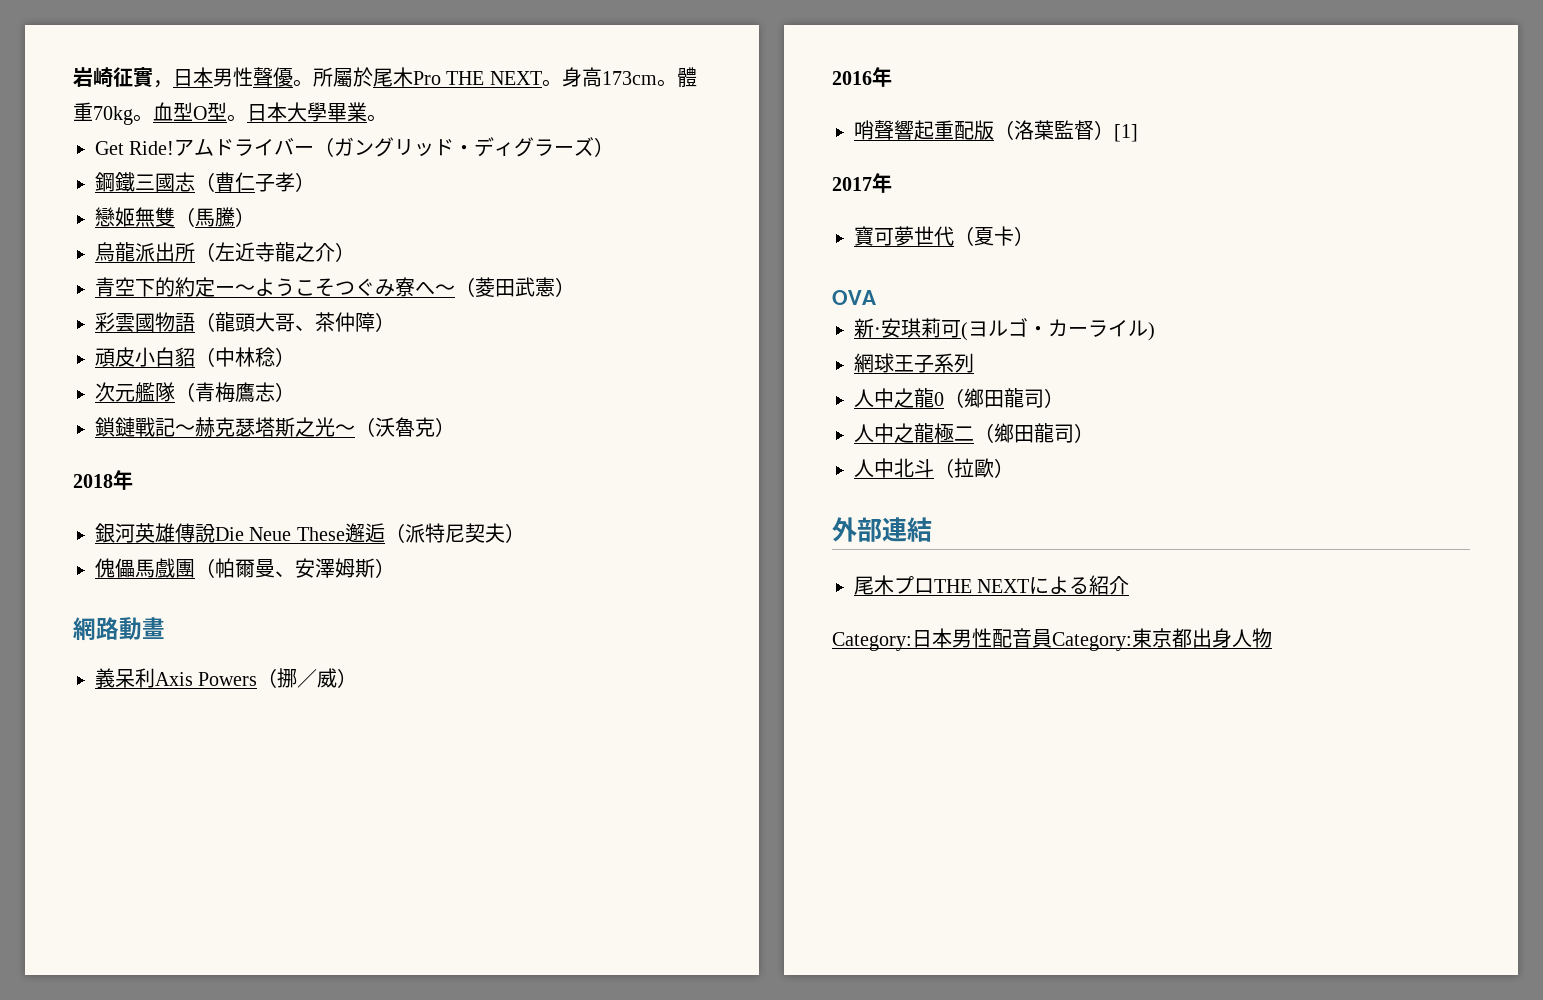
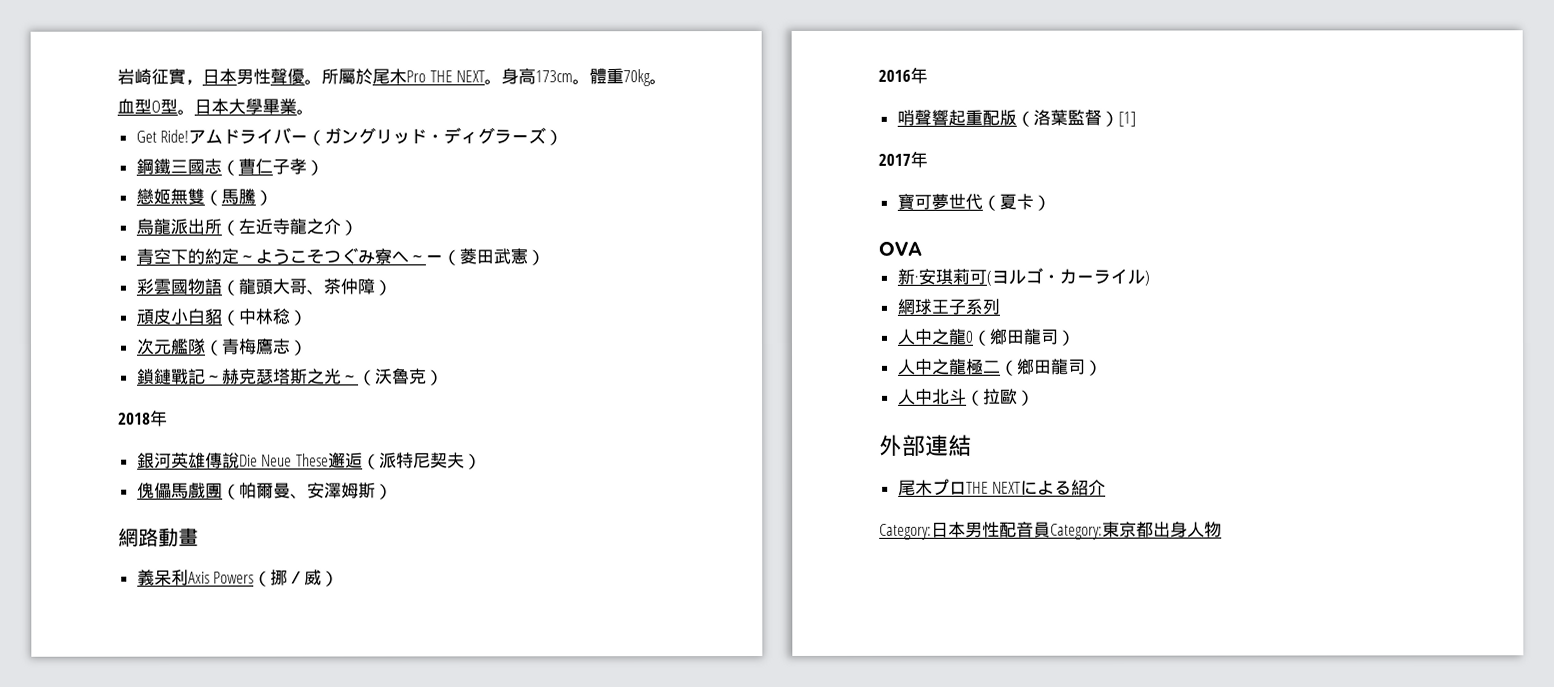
- 青空下的約定ー～ようこそつぐみ寮へ～（菱田武憲）
+ 青空下的約定～ようこそつぐみ寮へ～ー（菱田武憲）

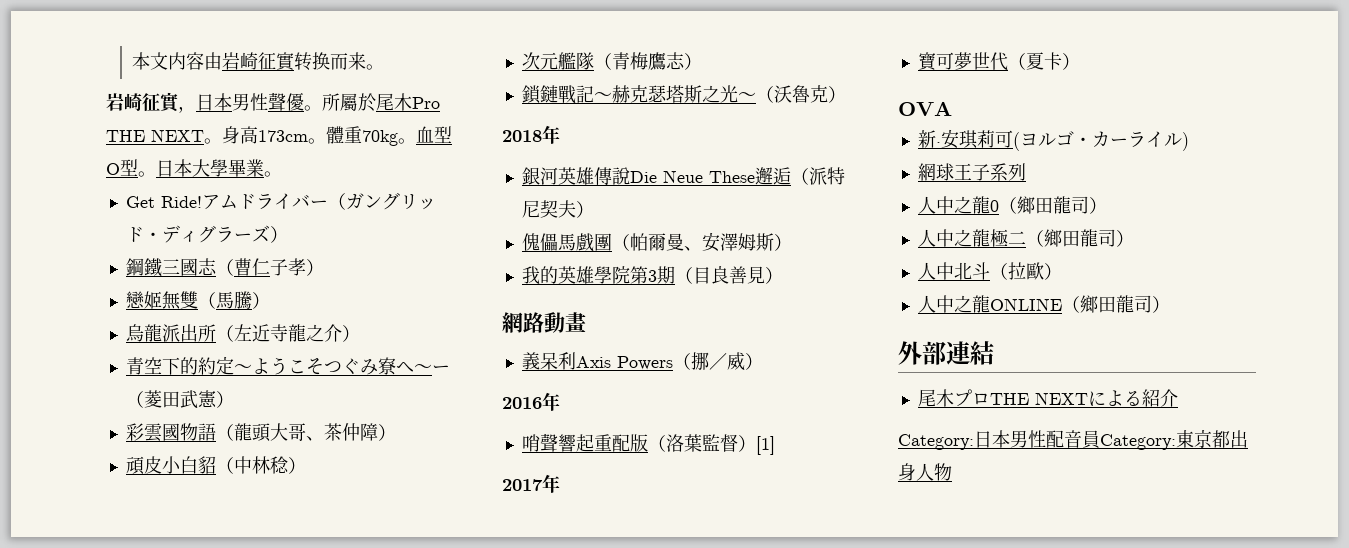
+ 本文内容由岩崎征實转换而来。
+ 我的英雄學院第3期（目良善見）
+ 人中之龍ONLINE（鄉田龍司）

